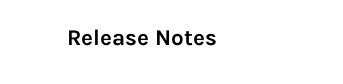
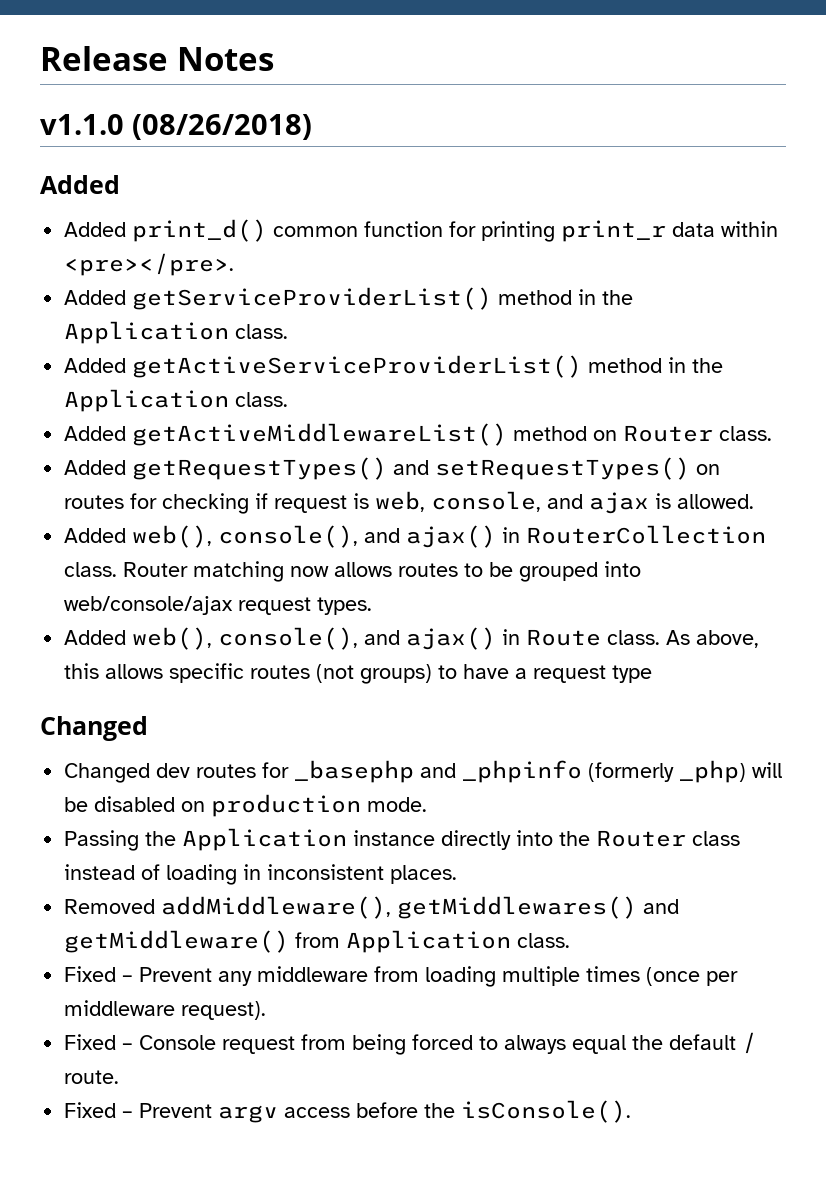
+ v1.1.0 (08/26/2018)
+ Added
+ Added print_d() common function for printing print_r data within <pre></pre>.
+ Added getServiceProviderList() method in the Application class.
+ Added getActiveServiceProviderList() method in the Application class.
+ Added getActiveMiddlewareList() method on Router class.
+ Added getRequestTypes() and setRequestTypes() on routes for checking if request is web, console, and ajax is allowed.
+ Added web(), console(), and ajax() in RouterCollection class. Router matching now allows routes to be grouped into web/console/ajax request types.
+ Added web(), console(), and ajax() in Route class. As above, this allows specific routes (not groups) to have a request type
+ Changed
+ Changed dev routes for _basephp and _phpinfo (formerly _php) will be disabled on production mode.
+ Passing the Application instance directly into the Router class instead of loading in inconsistent places.
+ Removed addMiddleware(), getMiddlewares() and getMiddleware() from Application class.
+ Fixed – Prevent any middleware from loading multiple times (once per middleware request).
+ Fixed – Console request from being forced to always equal the default / route.
+ Fixed – Prevent argv access before the isConsole().

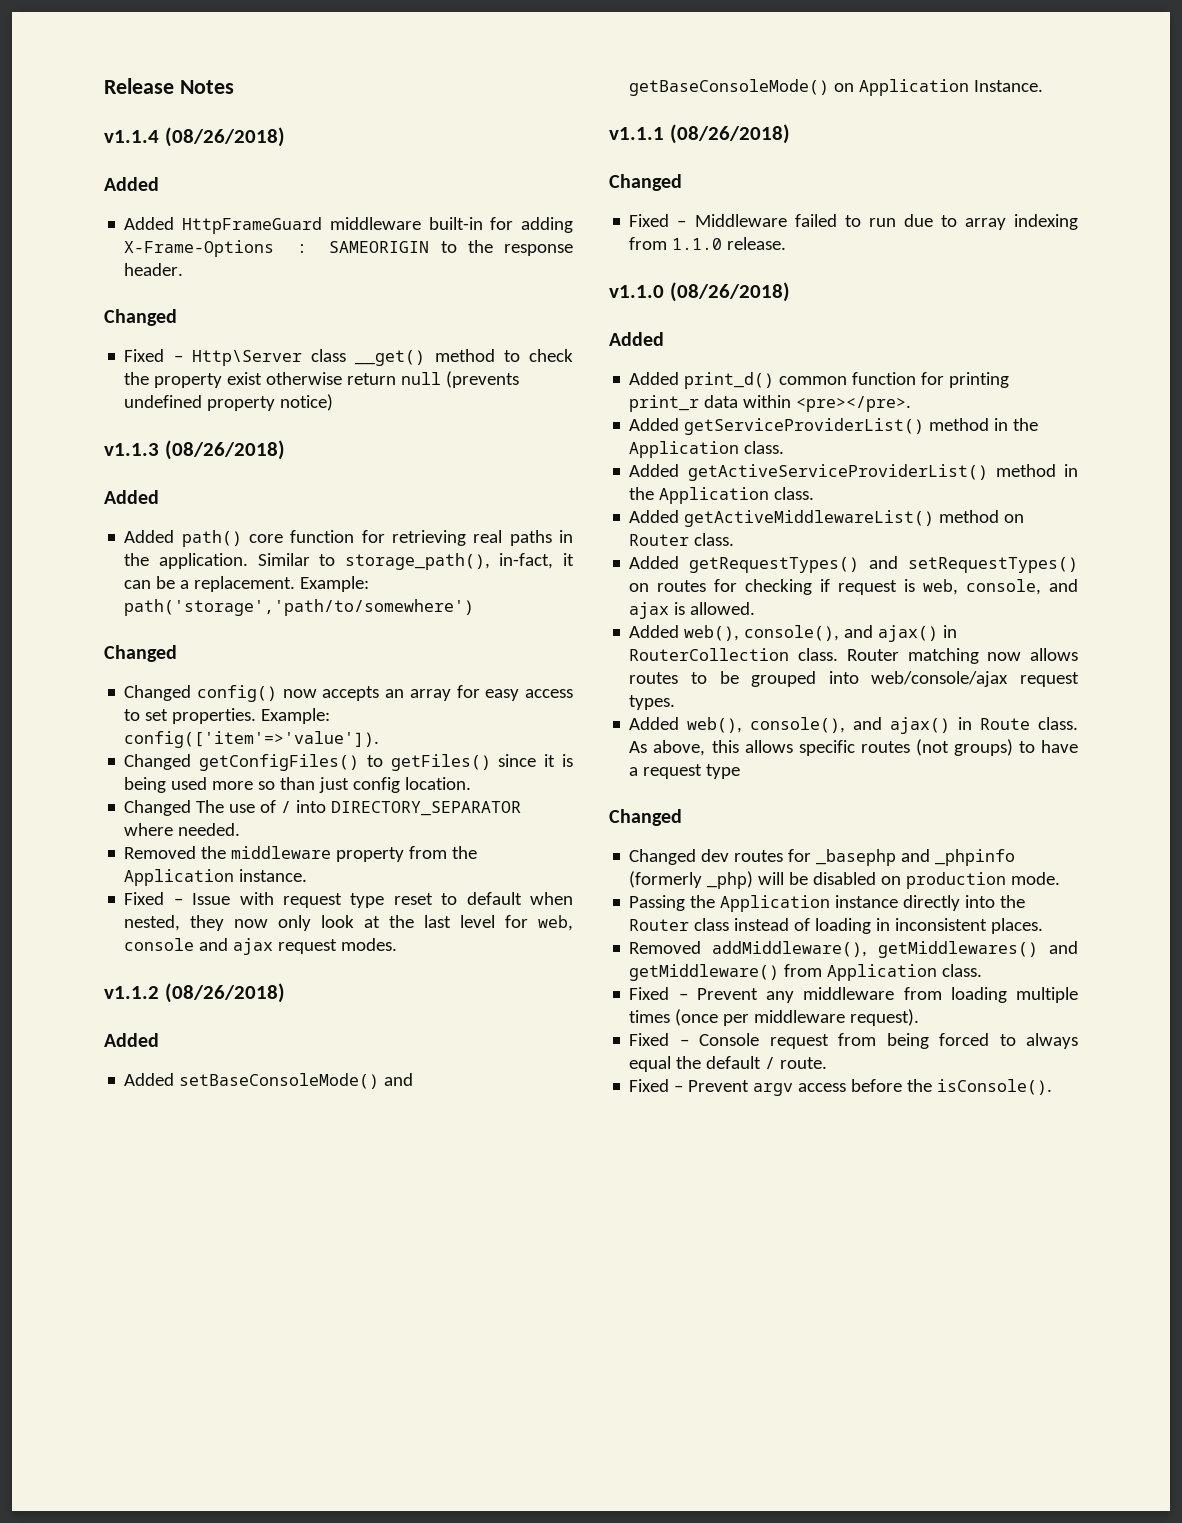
+ v1.1.4 (08/26/2018)
+ Added
+ Added HttpFrameGuard middleware built-in for adding X-Frame-Options : SAMEORIGIN to the response header.
+ Changed
+ Fixed – Http\Server class __get() method to check the property exist otherwise return null (prevents undefined property notice)
+ v1.1.3 (08/26/2018)
+ Added
+ Added path() core function for retrieving real paths in the application. Similar to storage_path(), in-fact, it can be a replacement. Example: path('storage','path/to/somewhere')
+ Changed
+ Changed config() now accepts an array for easy access to set properties. Example: config(['item'=>'value']).
+ Changed getConfigFiles() to getFiles() since it is being used more so than just config location.
+ Changed The use of / into DIRECTORY_SEPARATOR where needed.
+ Removed the middleware property from the Application instance.
+ Fixed – Issue with request type reset to default when nested, they now only look at the last level for web, console and ajax request modes.
+ v1.1.2 (08/26/2018)
+ Added
+ Added setBaseConsoleMode() and getBaseConsoleMode() on Application Instance.
+ v1.1.1 (08/26/2018)
+ Changed
+ Fixed – Middleware failed to run due to array indexing from 1.1.0 release.

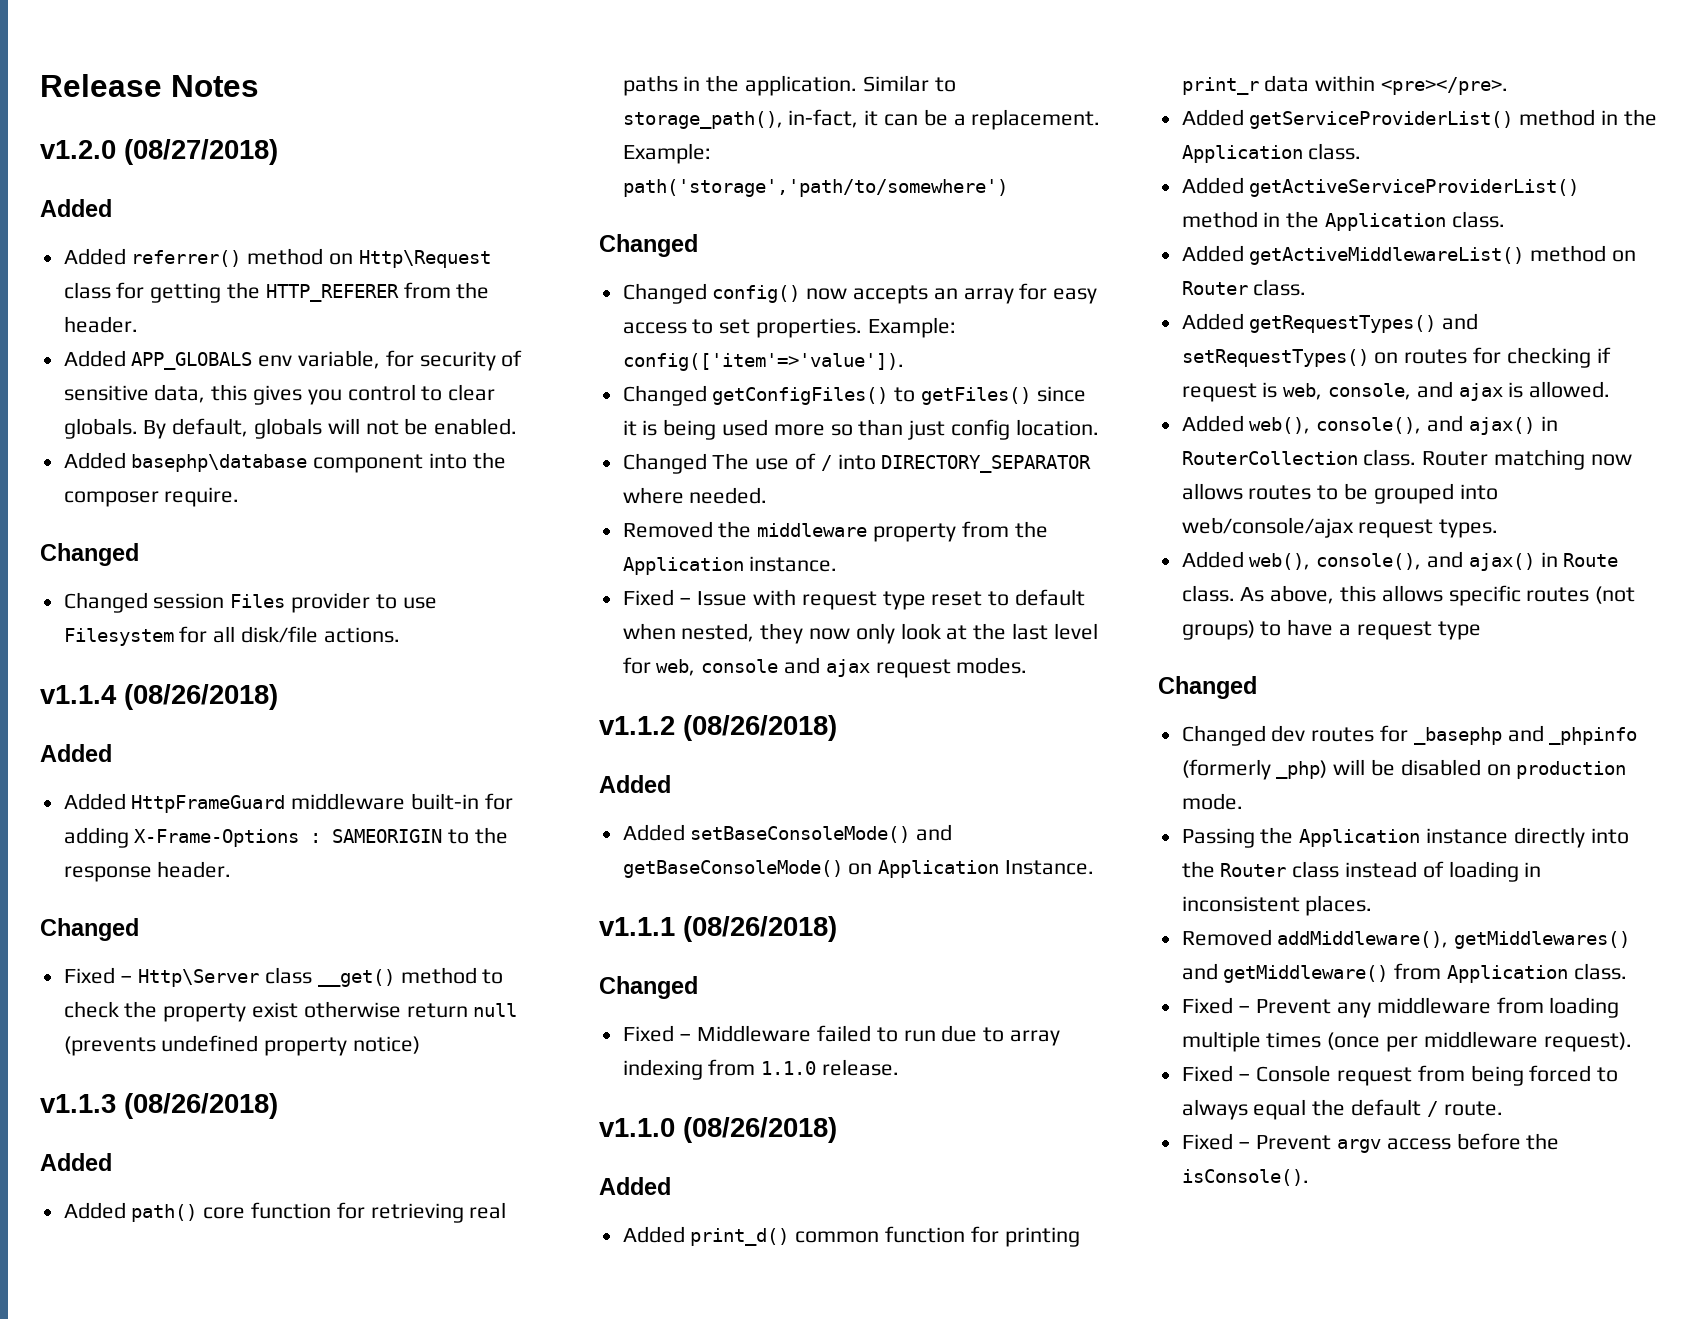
+ v1.2.0 (08/27/2018)
+ Added
+ Added referrer() method on Http\Request class for getting the HTTP_REFERER from the header.
+ Added APP_GLOBALS env variable, for security of sensitive data, this gives you control to clear globals. By default, globals will not be enabled.
+ Added basephp\database component into the composer require.
+ Changed
+ Changed session Files provider to use Filesystem for all disk/file actions.

